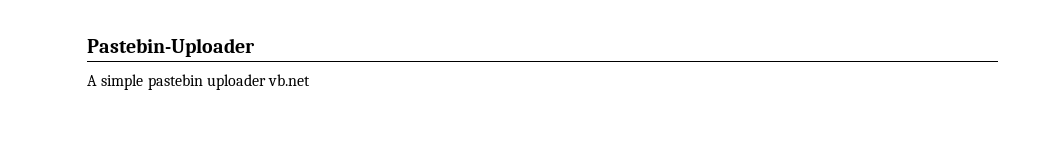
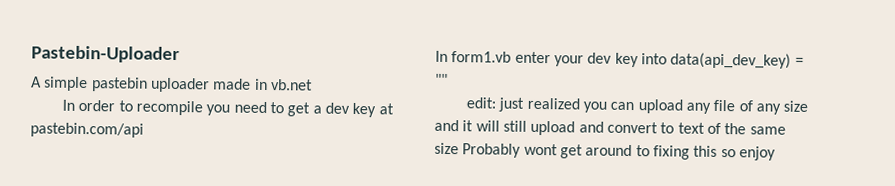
- A simple pastebin uploader vb.net
+ A simple pastebin uploader made in vb.net
+ In order to recompile you need to get a dev key at pastebin.com/api
+ In form1.vb enter your dev key into data(api_dev_key) = ""
+ edit: just realized you can upload any file of any size and it will still upload and convert to text of the same size Probably wont get around to fixing this so enjoy

